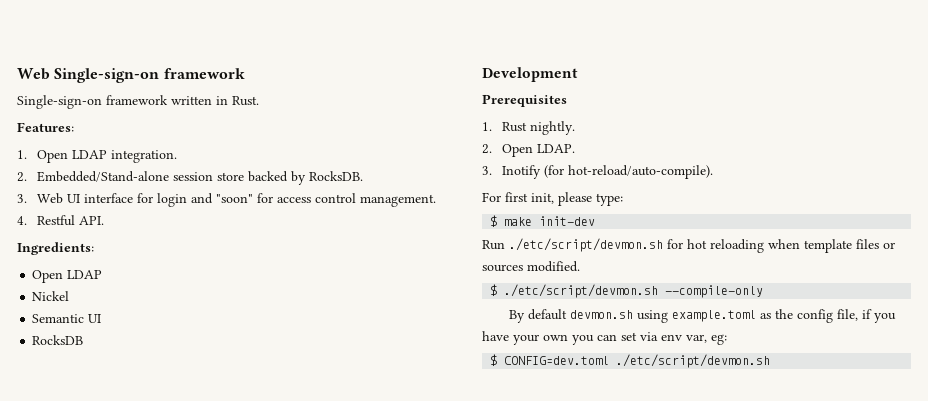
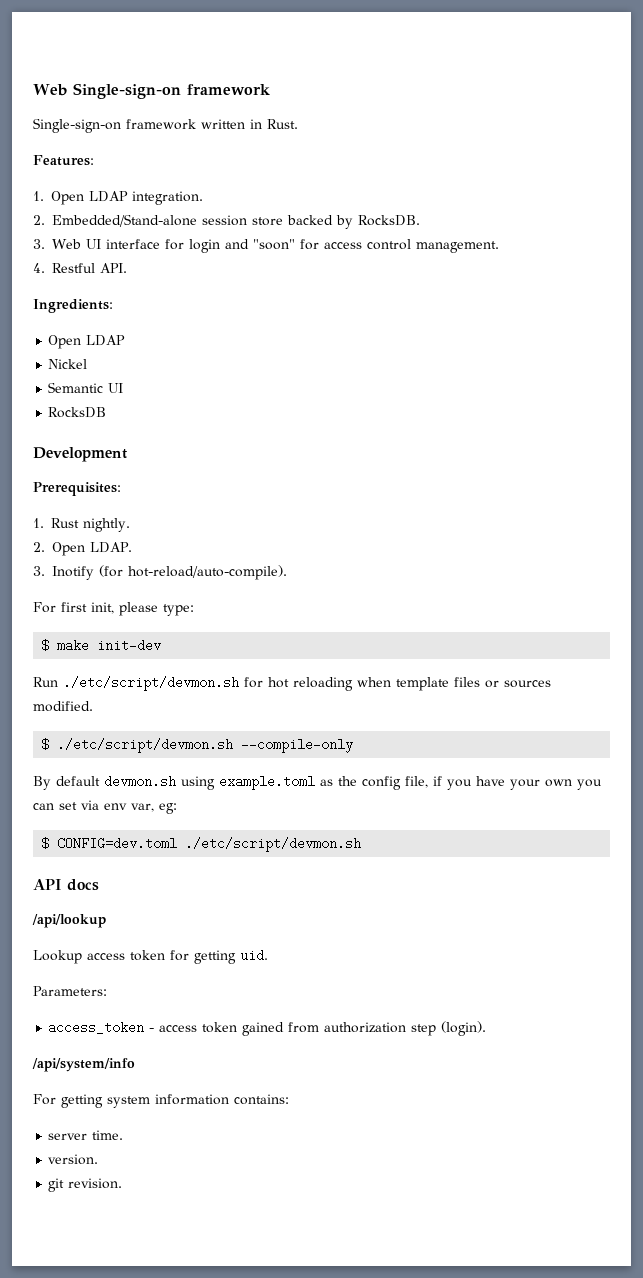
- Prerequisites
+ Prerequisites:
+ API docs
+ /api/lookup
+ Lookup access token for getting uid.
+ Parameters:
+ access_token - access token gained from authorization step (login).
+ /api/system/info
+ For getting system information contains:
+ server time.
+ version.
+ git revision.

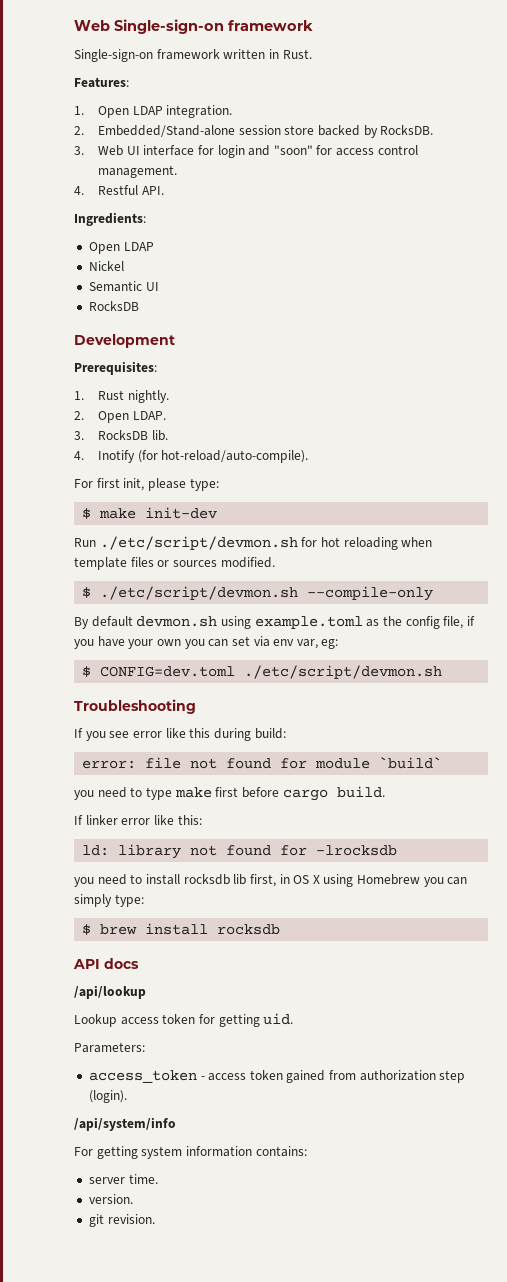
- 3. Inotify (for hot-reload/auto-compile).
+ 3. RocksDB lib.
+ 4. Inotify (for hot-reload/auto-compile).
+ Troubleshooting
+ If you see error like this during build:
+ error: file not found for module `build`
+ you need to type make first before cargo build.
+ If linker error like this:
+ ld: library not found for -lrocksdb
+ you need to install rocksdb lib first, in OS X using Homebrew you can simply type:
+ $ brew install rocksdb

